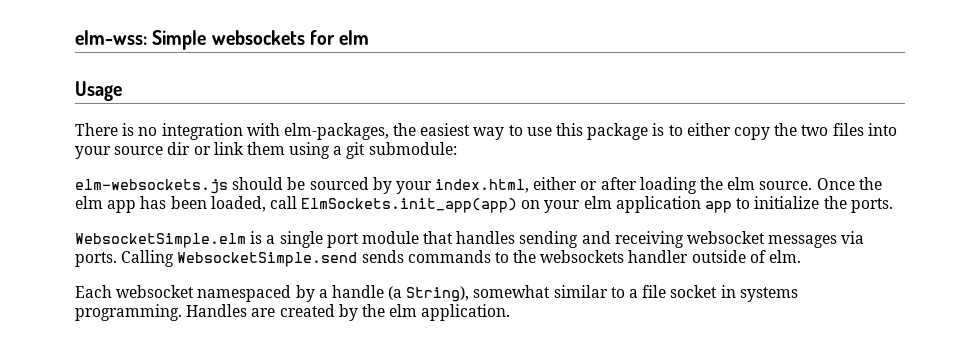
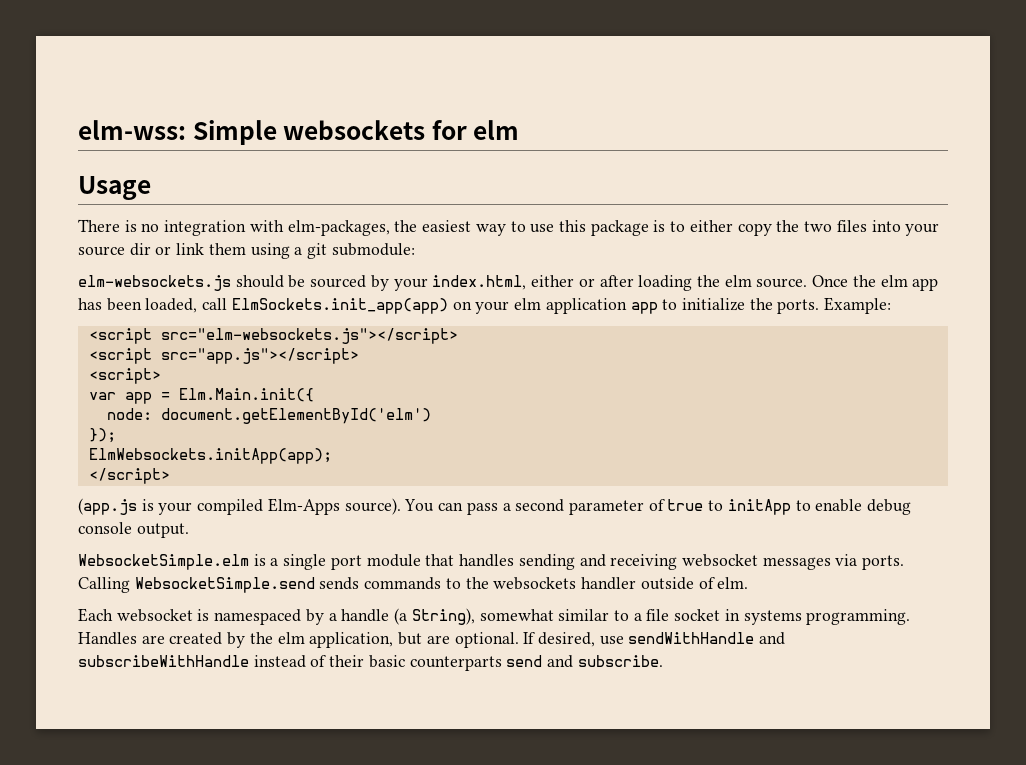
+ Example:
+ <script src="elm-websockets.js"></script>
+ <script src="app.js"></script>
+ <script>
+ var app = Elm.Main.init({
+ node: document.getElementById('elm')
+ });
+ ElmWebsockets.initApp(app);
+ </script>
+ (app.js is your compiled Elm-Apps source). You can pass a second parameter of true to initApp to enable debug console output.
- Each websocket namespaced by a handle (a String), somewhat similar to a file socket in systems programming.
+ Each websocket is namespaced by a handle (a String), somewhat similar to a file socket in systems programming.
- Handles are created by the elm application.
+ Handles are created by the elm application, but are optional. If desired, use sendWithHandle and subscribeWithHandle instead of their basic counterparts send and subscribe.

